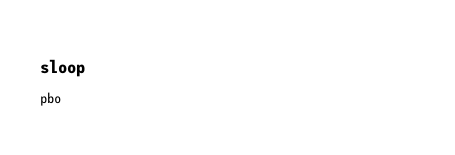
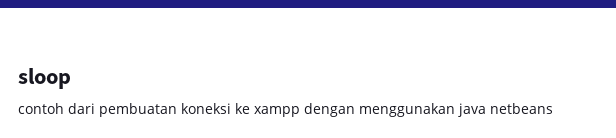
- pbo
+ contoh dari pembuatan koneksi ke xampp dengan menggunakan java netbeans

